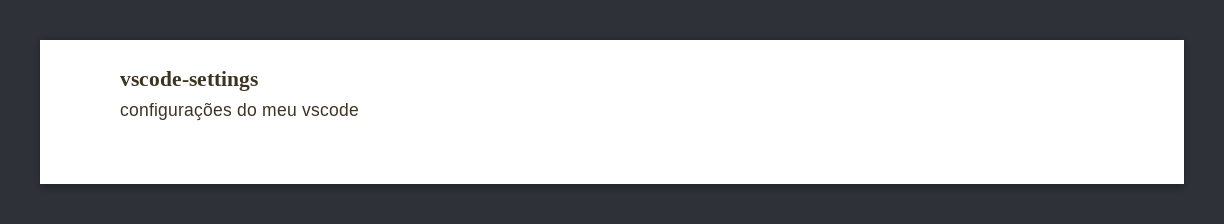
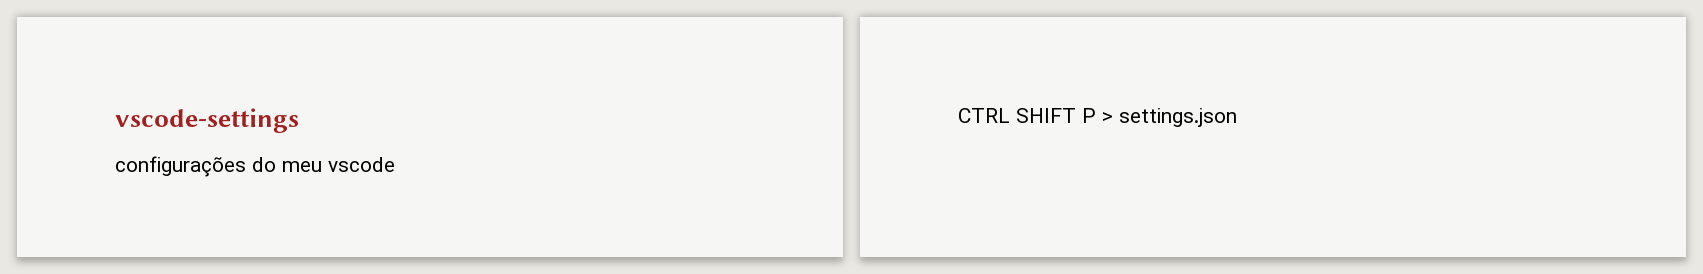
+ CTRL SHIFT P > settings.json

